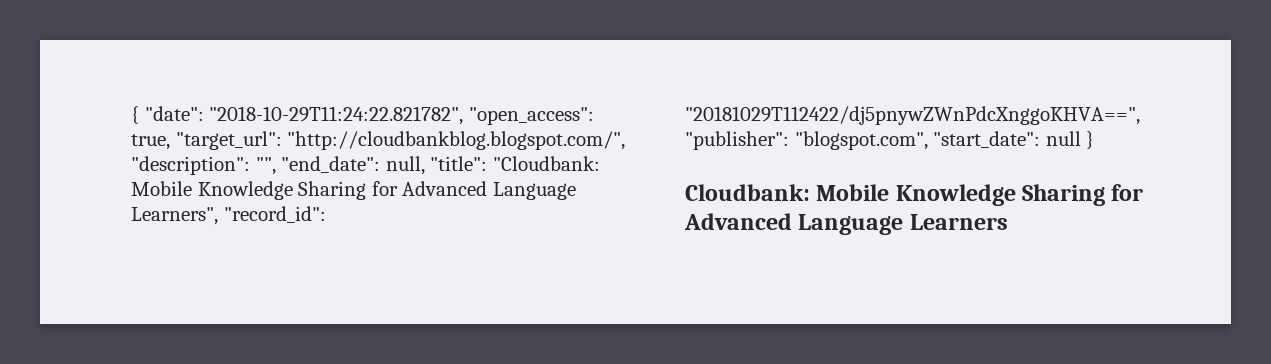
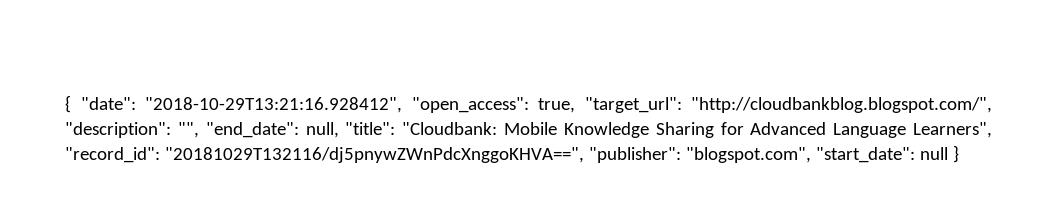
- { "date": "2018-10-29T11:24:22.821782", "open_access": true, "target_url": "http://cloudbankblog.blogspot.com/", "description": "", "end_date": null, "title": "Cloudbank: Mobile Knowledge Sharing for Advanced Language Learners", "record_id": "20181029T112422/dj5pnywZWnPdcXnggoKHVA==", "publisher": "blogspot.com", "start_date": null }
+ { "date": "2018-10-29T13:21:16.928412", "open_access": true, "target_url": "http://cloudbankblog.blogspot.com/", "description": "", "end_date": null, "title": "Cloudbank: Mobile Knowledge Sharing for Advanced Language Learners", "record_id": "20181029T132116/dj5pnywZWnPdcXnggoKHVA==", "publisher": "blogspot.com", "start_date": null }
- Cloudbank: Mobile Knowledge Sharing for Advanced Language Learners

